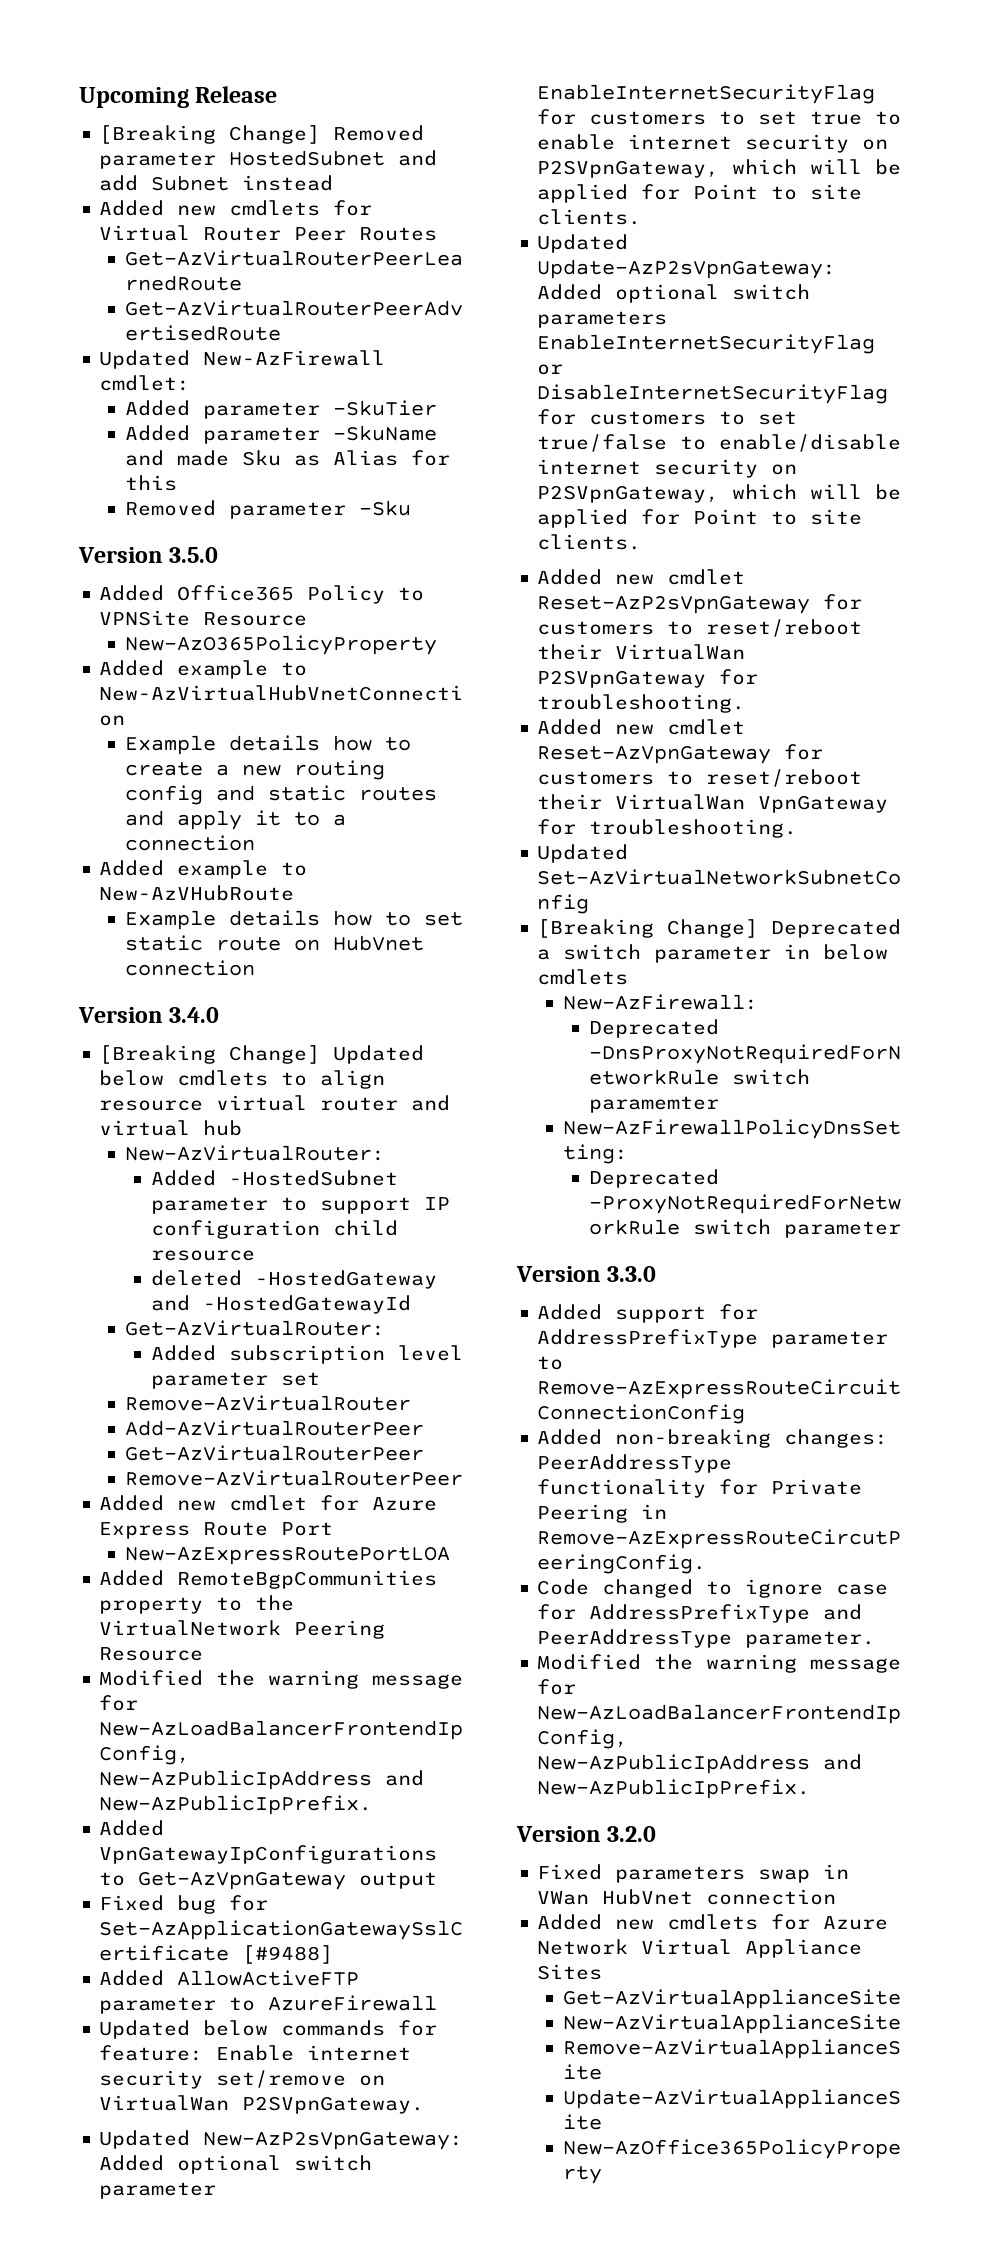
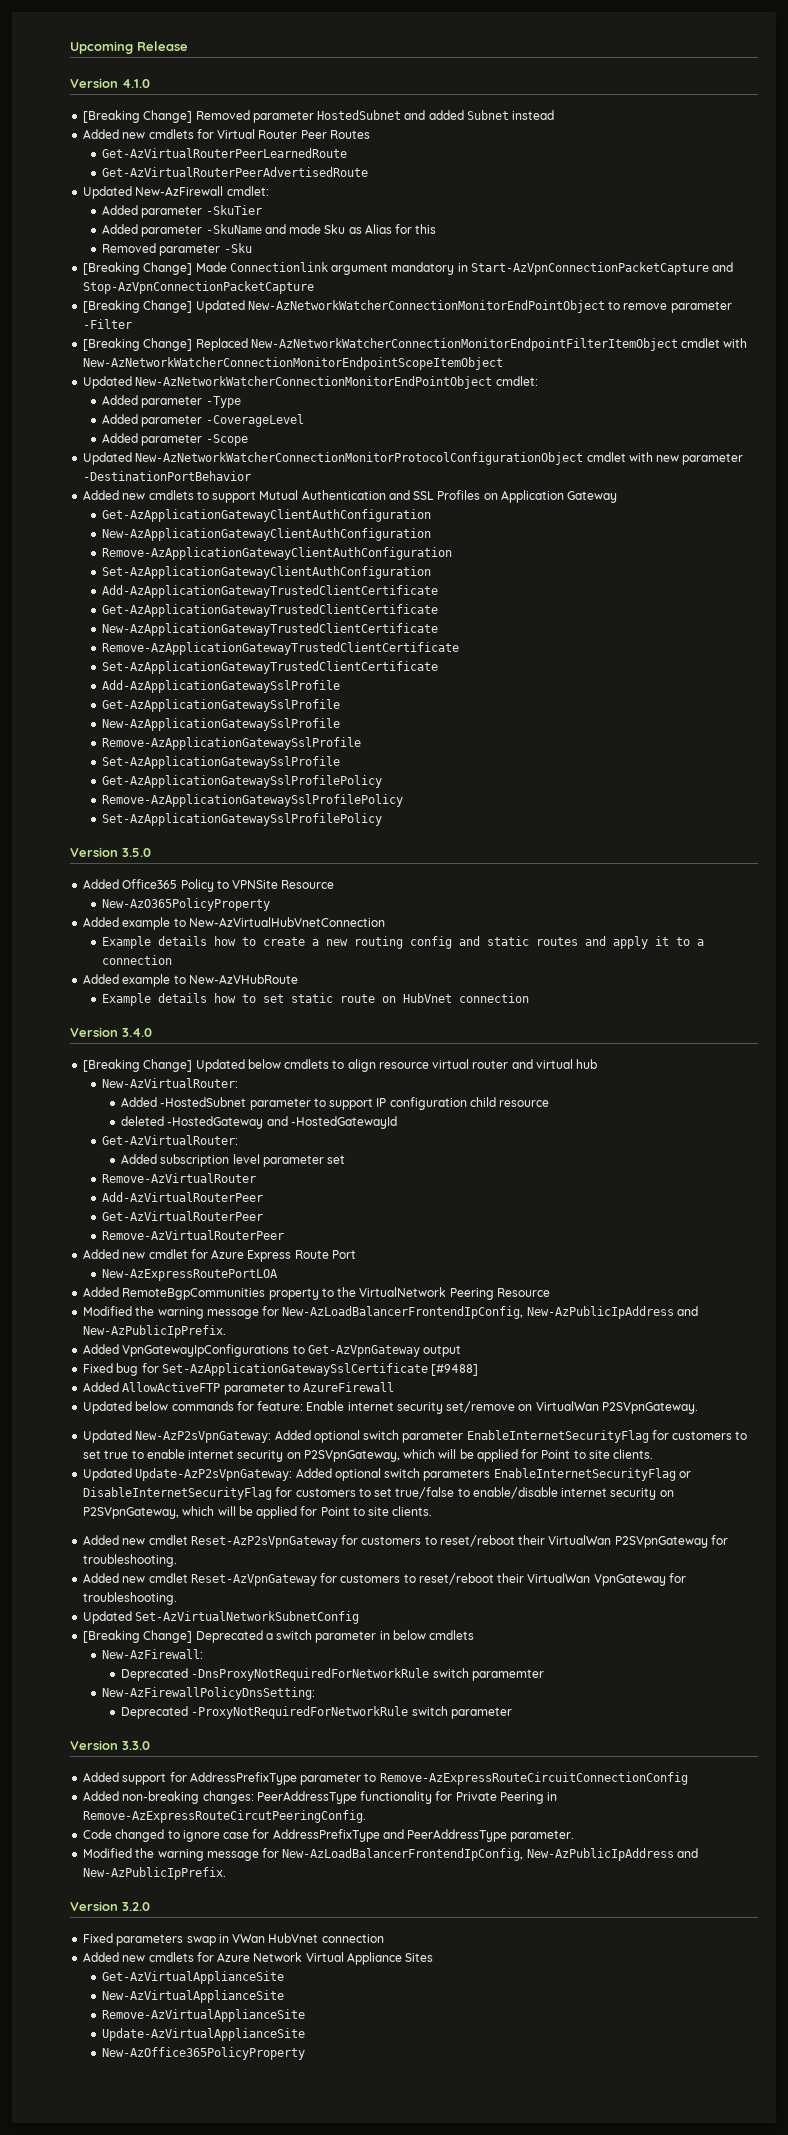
+ Version 4.1.0
- [Breaking Change] Removed parameter HostedSubnet and add Subnet instead
+ [Breaking Change] Removed parameter HostedSubnet and added Subnet instead
+ [Breaking Change] Made Connectionlink argument mandatory in Start-AzVpnConnectionPacketCapture and Stop-AzVpnConnectionPacketCapture
+ [Breaking Change] Updated New-AzNetworkWatcherConnectionMonitorEndPointObject to remove parameter -Filter
+ [Breaking Change] Replaced New-AzNetworkWatcherConnectionMonitorEndpointFilterItemObject cmdlet with New-AzNetworkWatcherConnectionMonitorEndpointScopeItemObject
+ Updated New-AzNetworkWatcherConnectionMonitorEndPointObject cmdlet:
+ Added parameter -Type
+ Added parameter -CoverageLevel
+ Added parameter -Scope
+ Updated New-AzNetworkWatcherConnectionMonitorProtocolConfigurationObject cmdlet with new parameter -DestinationPortBehavior
+ Added new cmdlets to support Mutual Authentication and SSL Profiles on Application Gateway
+ Get-AzApplicationGatewayClientAuthConfiguration
+ New-AzApplicationGatewayClientAuthConfiguration
+ Remove-AzApplicationGatewayClientAuthConfiguration
+ Set-AzApplicationGatewayClientAuthConfiguration
+ Add-AzApplicationGatewayTrustedClientCertificate
+ Get-AzApplicationGatewayTrustedClientCertificate
+ New-AzApplicationGatewayTrustedClientCertificate
+ Remove-AzApplicationGatewayTrustedClientCertificate
+ Set-AzApplicationGatewayTrustedClientCertificate
+ Add-AzApplicationGatewaySslProfile
+ Get-AzApplicationGatewaySslProfile
+ New-AzApplicationGatewaySslProfile
+ Remove-AzApplicationGatewaySslProfile
+ Set-AzApplicationGatewaySslProfile
+ Get-AzApplicationGatewaySslProfilePolicy
+ Remove-AzApplicationGatewaySslProfilePolicy
+ Set-AzApplicationGatewaySslProfilePolicy

